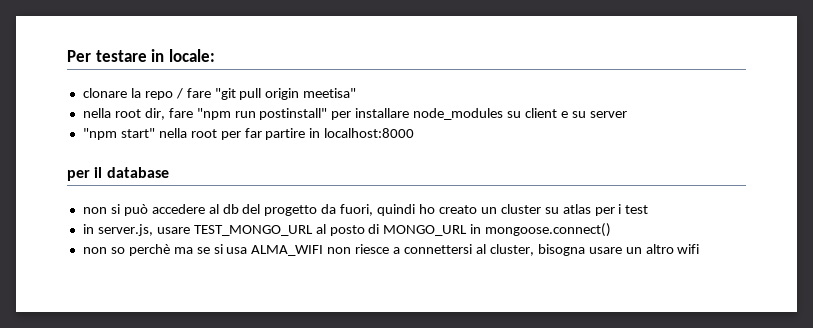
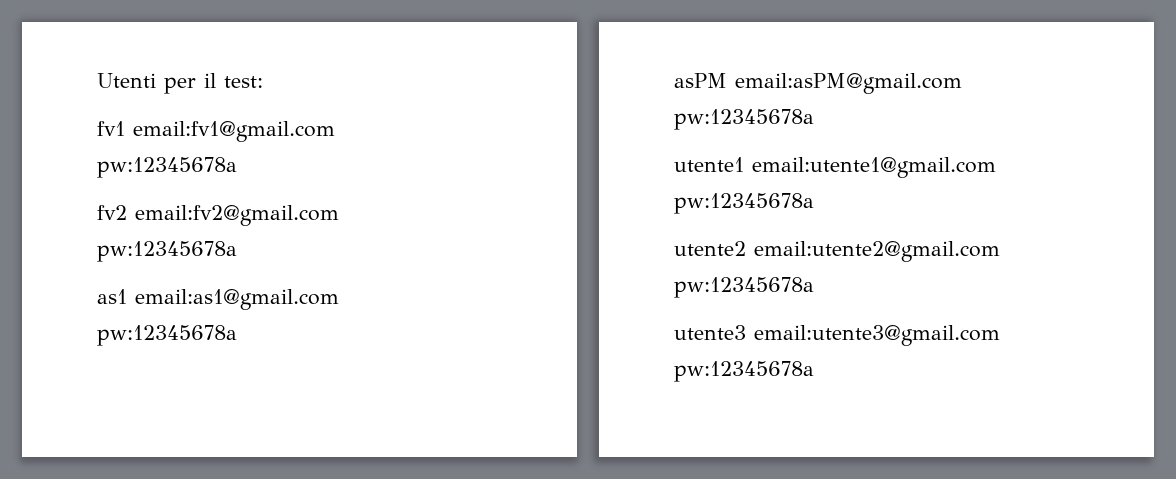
- Per testare in locale:
- clonare la repo / fare "git pull origin meetisa"
- nella root dir, fare "npm run postinstall" per installare node_modules su client e su server
- "npm start" nella root per far partire in localhost:8000
- per il database
- non si può accedere al db del progetto da fuori, quindi ho creato un cluster su atlas per i test
- in server.js, usare TEST_MONGO_URL al posto di MONGO_URL in mongoose.connect()
- non so perchè ma se si usa ALMA_WIFI non riesce a connettersi al cluster, bisogna usare un altro wifi
+ Utenti per il test:
+ fv1 email:fv1@gmail.com pw:12345678a
+ fv2 email:fv2@gmail.com pw:12345678a
+ as1 email:as1@gmail.com pw:12345678a
+ asPM email:asPM@gmail.com pw:12345678a
+ utente1 email:utente1@gmail.com pw:12345678a
+ utente2 email:utente2@gmail.com pw:12345678a
+ utente3 email:utente3@gmail.com pw:12345678a

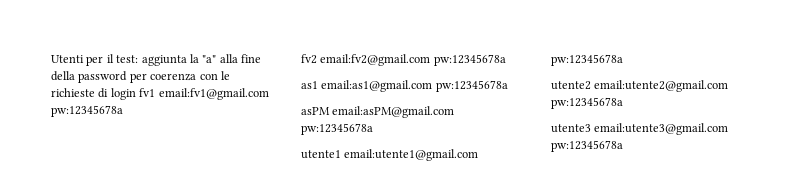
- Utenti per il test:
- fv1 email:fv1@gmail.com pw:12345678a
+ Utenti per il test: aggiunta la "a" alla fine della password per coerenza con le richieste di login fv1 email:fv1@gmail.com pw:12345678a

